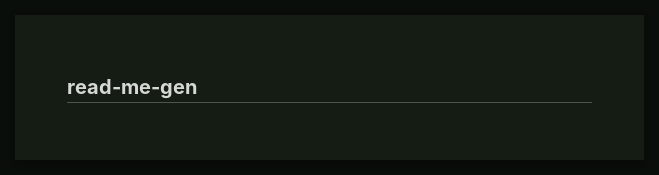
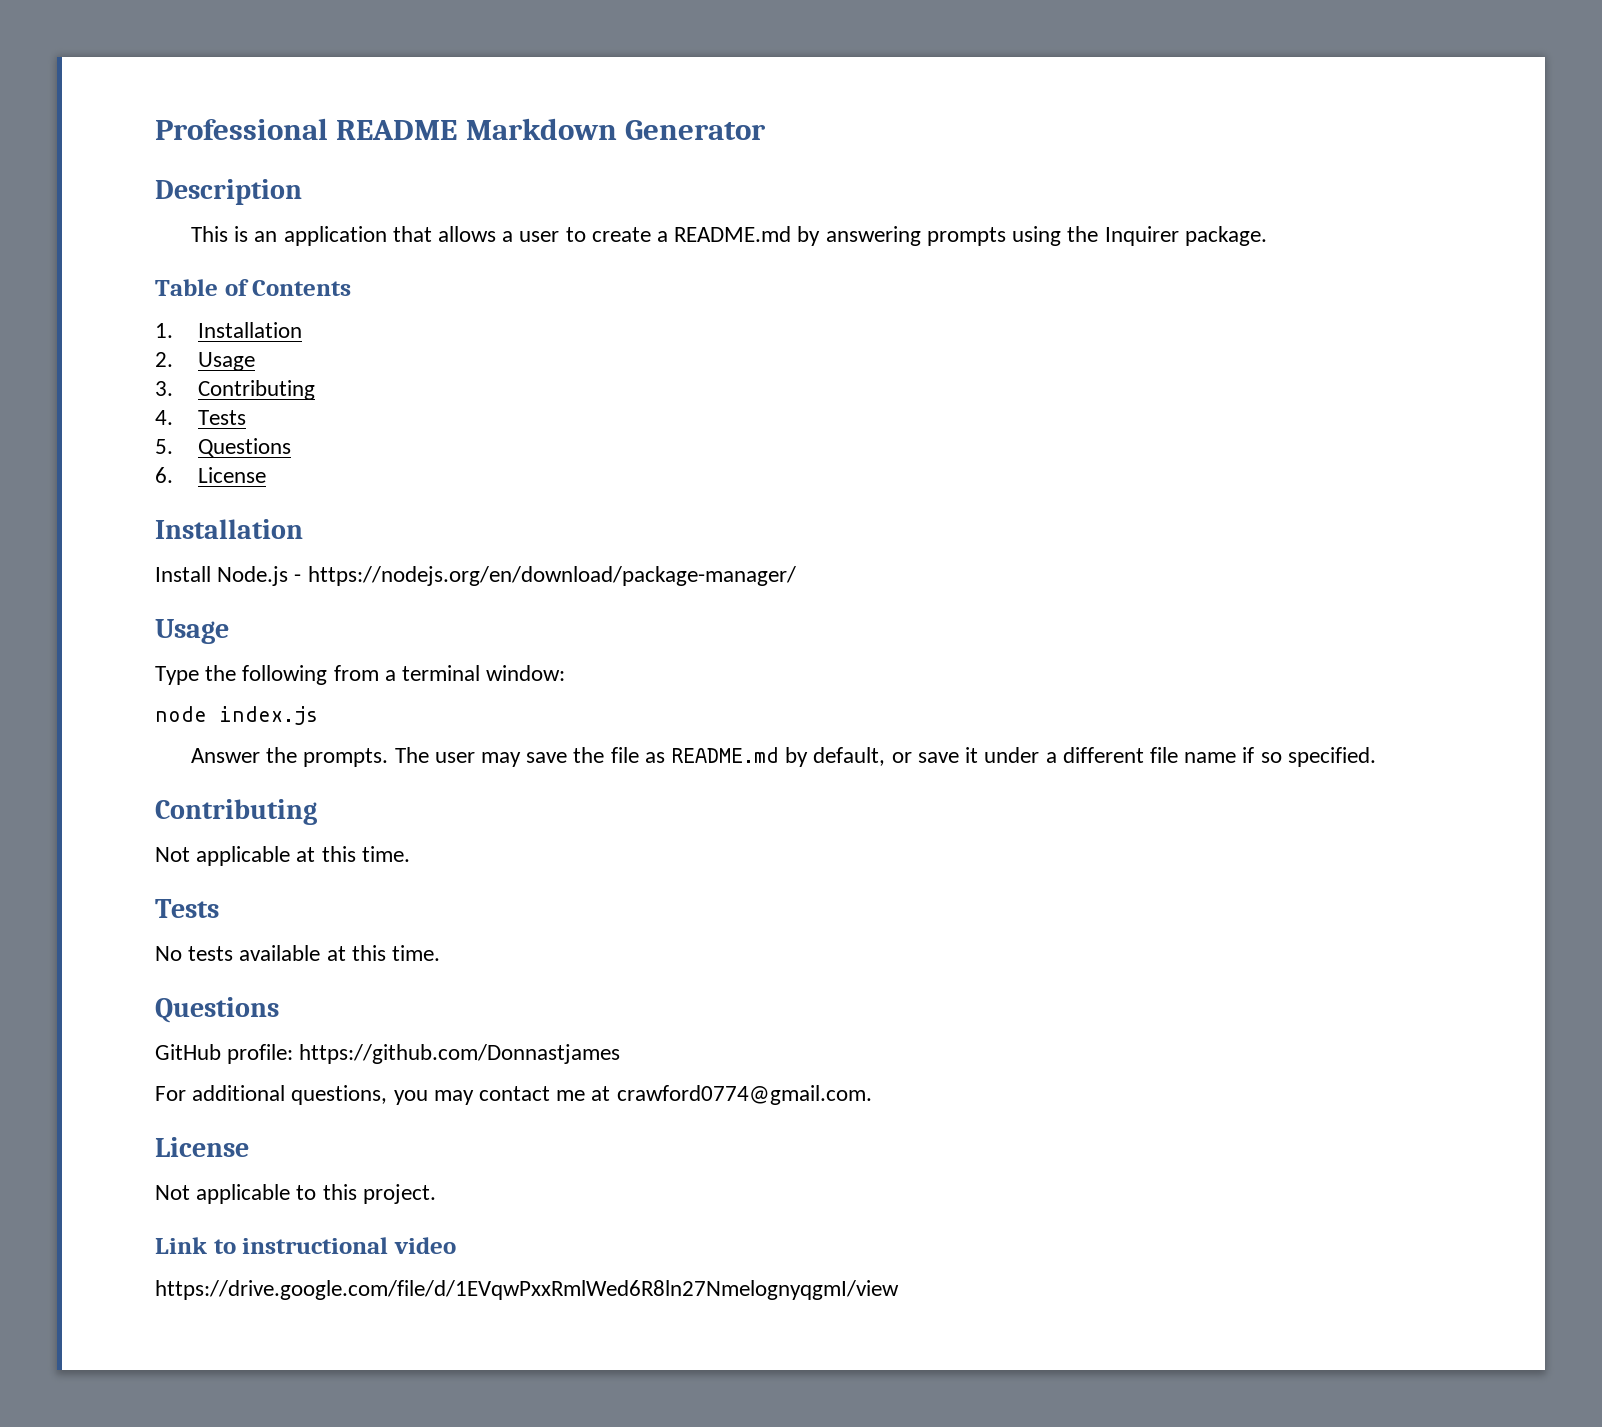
- read-me-gen
+ Professional README Markdown Generator
+ Description
+ This is an application that allows a user to create a README.md by answering prompts using the Inquirer package.
+ Table of Contents
+ 1. Installation
+ 2. Usage
+ 3. Contributing
+ 4. Tests
+ 5. Questions
+ 6. License
+ Installation
+ Install Node.js - https://nodejs.org/en/download/package-manager/
+ Usage
+ Type the following from a terminal window:
+ node index.js
+ Answer the prompts. The user may save the file as README.md by default, or save it under a different file name if so specified.
+ Contributing
+ Not applicable at this time.
+ Tests
+ No tests available at this time.
+ Questions
+ GitHub profile: https://github.com/Donnastjames
+ For additional questions, you may contact me at crawford0774@gmail.com.
+ License
+ Not applicable to this project.
+ Link to instructional video
+ https://drive.google.com/file/d/1EVqwPxxRmlWed6R8ln27NmelognyqgmI/view

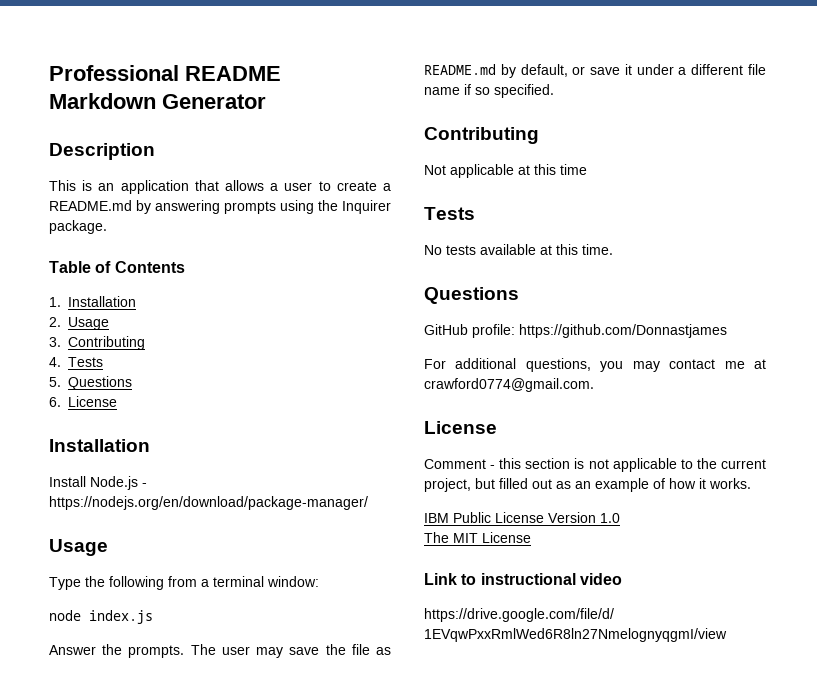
- Not applicable at this time.
+ Not applicable at this time
- Not applicable to this project.
+ Comment - this section is not applicable to the current project, but filled out as an example of how it works.
+ IBM Public License Version 1.0
+ The MIT License

